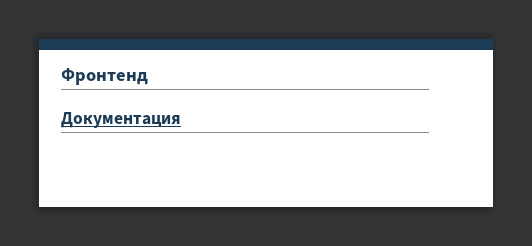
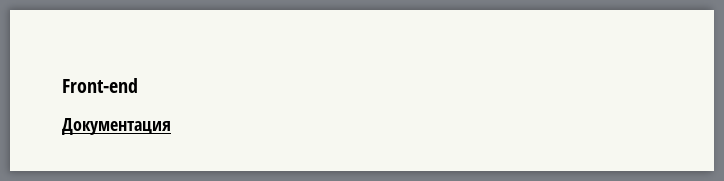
- Фронтенд
+ Front-end

